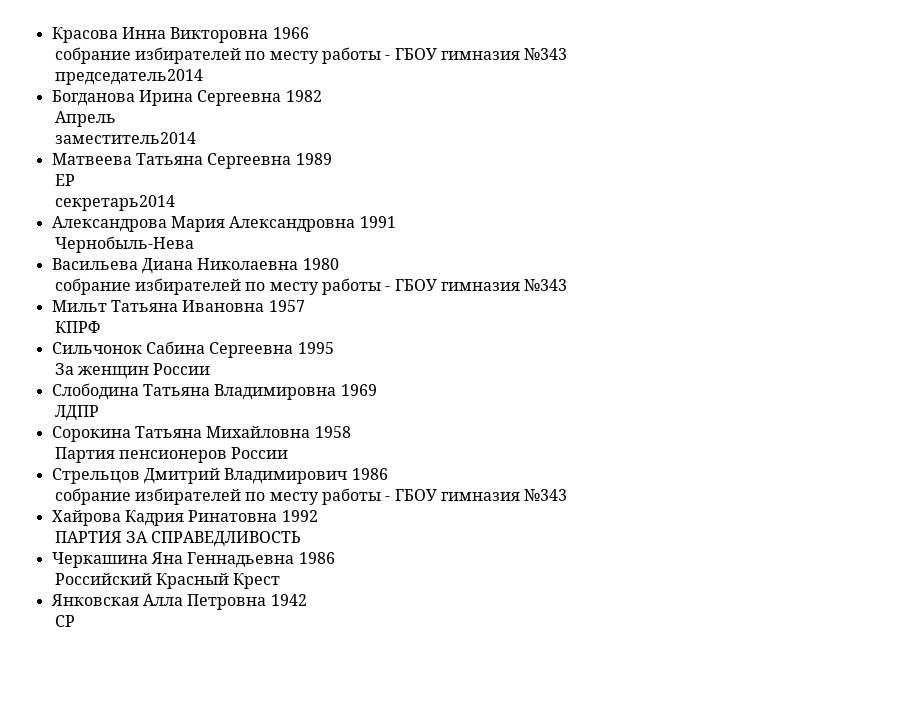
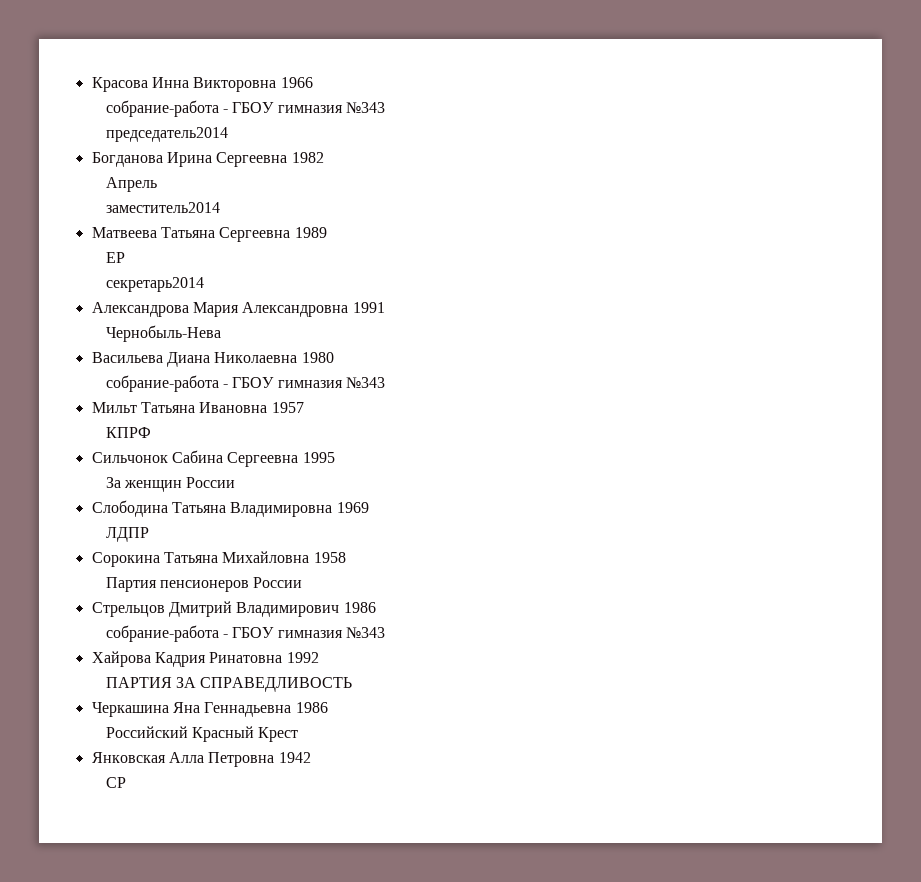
  Красова Инна Викторовна 1966
- собрание избирателей по месту работы - ГБОУ гимназия №343
+ собрание-работа - ГБОУ гимназия №343
  Васильева Диана Николаевна 1980
- собрание избирателей по месту работы - ГБОУ гимназия №343
+ собрание-работа - ГБОУ гимназия №343
  Стрельцов Дмитрий Владимирович 1986
- собрание избирателей по месту работы - ГБОУ гимназия №343
+ собрание-работа - ГБОУ гимназия №343

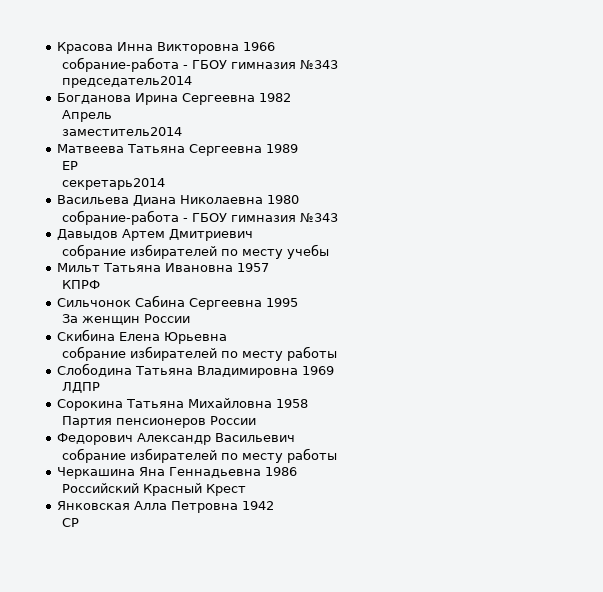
- Александрова Мария Александровна 1991
- Чернобыль-Нева
+ Давыдов Артем Дмитриевич
+ собрание избирателей по месту учебы
+ Скибина Елена Юрьевна
+ собрание избирателей по месту работы
- Стрельцов Дмитрий Владимирович 1986
- собрание-работа - ГБОУ гимназия №343
- Хайрова Кадрия Ринатовна 1992
- ПАРТИЯ ЗА СПРАВЕДЛИВОСТЬ
+ Федорович Александр Васильевич
+ собрание избирателей по месту работы

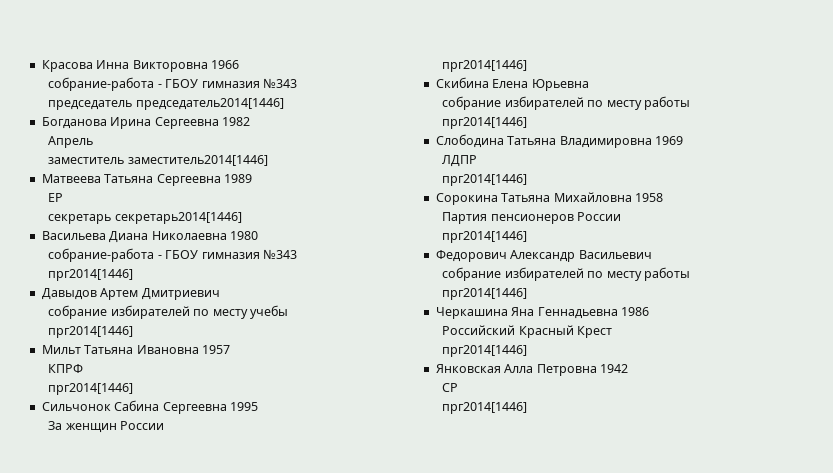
- председатель2014
+ председатель председатель2014[1446]
- заместитель2014
+ заместитель заместитель2014[1446]
- секретарь2014
+ секретарь секретарь2014[1446]
  Васильева Диана Николаевна 1980
  собрание-работа - ГБОУ гимназия №343
+ прг2014[1446]
  собрание избирателей по месту учебы
+ прг2014[1446]
  КПРФ
+ прг2014[1446]
  За женщин России
+ прг2014[1446]
  Скибина Елена Юрьевна
  собрание избирателей по месту работы
+ прг2014[1446]
  ЛДПР
+ прг2014[1446]
  Партия пенсионеров России
+ прг2014[1446]
  Федорович Александр Васильевич
  собрание избирателей по месту работы
+ прг2014[1446]
  Российский Красный Крест
+ прг2014[1446]
  СР
+ прг2014[1446]

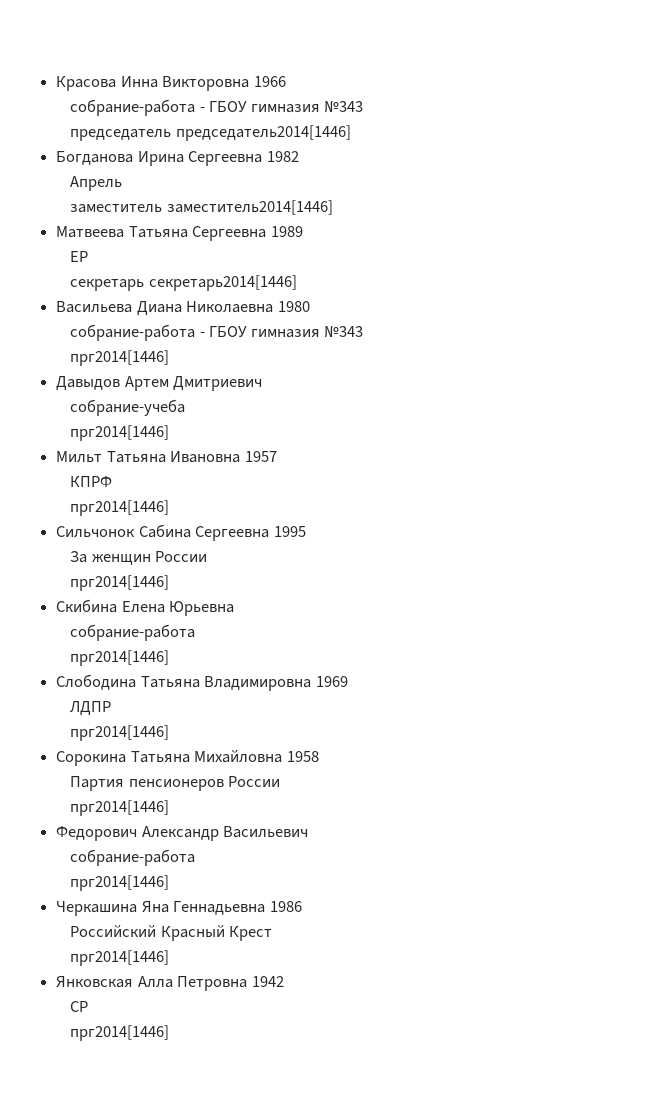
- собрание избирателей по месту учебы
+ собрание-учеба
  Скибина Елена Юрьевна
- собрание избирателей по месту работы
+ собрание-работа
  Федорович Александр Васильевич
- собрание избирателей по месту работы
+ собрание-работа

